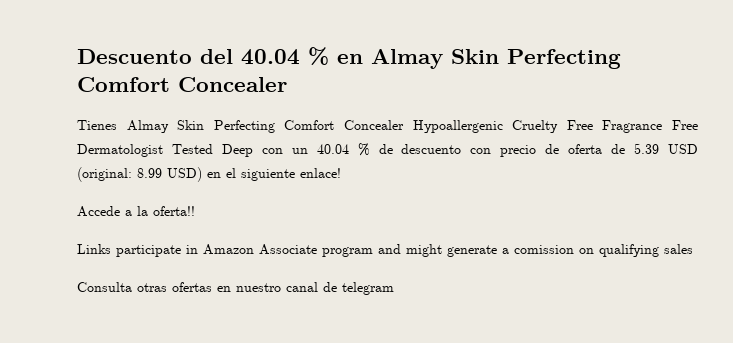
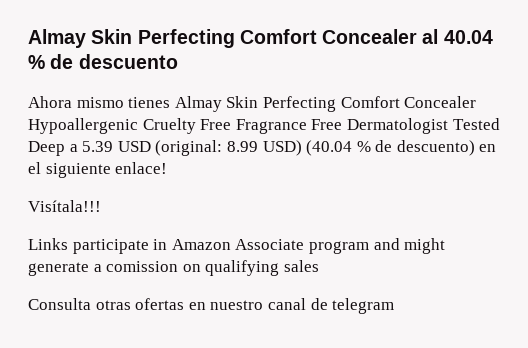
- Descuento del 40.04 % en Almay Skin Perfecting Comfort Concealer
- Tienes Almay Skin Perfecting Comfort Concealer Hypoallergenic Cruelty Free Fragrance Free Dermatologist Tested Deep con un 40.04 % de descuento con precio de oferta de 5.39 USD (original: 8.99 USD) en el siguiente enlace!
+ Almay Skin Perfecting Comfort Concealer al 40.04 % de descuento
+ Ahora mismo tienes Almay Skin Perfecting Comfort Concealer Hypoallergenic Cruelty Free Fragrance Free Dermatologist Tested Deep a 5.39 USD (original: 8.99 USD) (40.04 % de descuento) en el siguiente enlace!
- Accede a la oferta!!
+ Visítala!!!

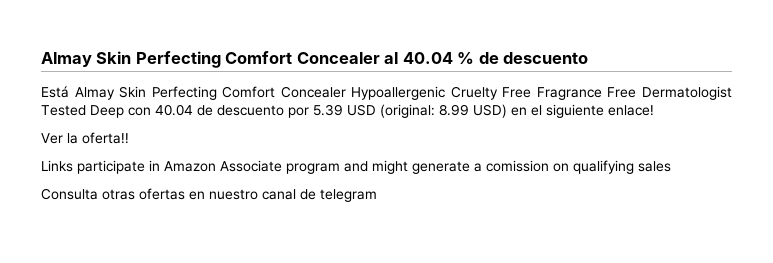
- Ahora mismo tienes Almay Skin Perfecting Comfort Concealer Hypoallergenic Cruelty Free Fragrance Free Dermatologist Tested Deep a 5.39 USD (original: 8.99 USD) (40.04 % de descuento) en el siguiente enlace!
+ Está Almay Skin Perfecting Comfort Concealer Hypoallergenic Cruelty Free Fragrance Free Dermatologist Tested Deep con 40.04 de descuento por 5.39 USD (original: 8.99 USD) en el siguiente enlace!
- Visítala!!!
+ Ver la oferta!!

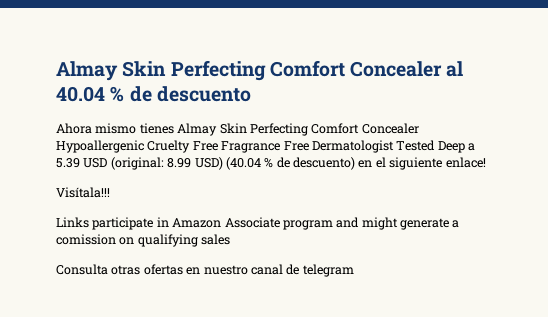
- Está Almay Skin Perfecting Comfort Concealer Hypoallergenic Cruelty Free Fragrance Free Dermatologist Tested Deep con 40.04 de descuento por 5.39 USD (original: 8.99 USD) en el siguiente enlace!
+ Ahora mismo tienes Almay Skin Perfecting Comfort Concealer Hypoallergenic Cruelty Free Fragrance Free Dermatologist Tested Deep a 5.39 USD (original: 8.99 USD) (40.04 % de descuento) en el siguiente enlace!
- Ver la oferta!!
+ Visítala!!!

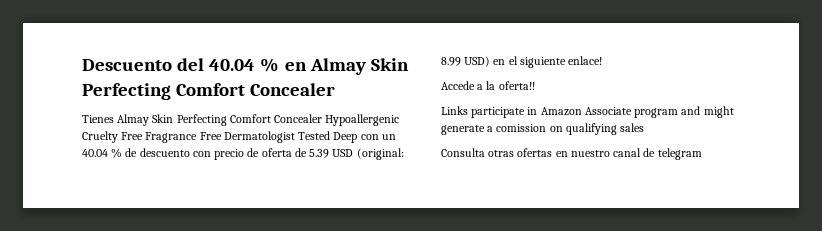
- Almay Skin Perfecting Comfort Concealer al 40.04 % de descuento
- Ahora mismo tienes Almay Skin Perfecting Comfort Concealer Hypoallergenic Cruelty Free Fragrance Free Dermatologist Tested Deep a 5.39 USD (original: 8.99 USD) (40.04 % de descuento) en el siguiente enlace!
+ Descuento del 40.04 % en Almay Skin Perfecting Comfort Concealer
+ Tienes Almay Skin Perfecting Comfort Concealer Hypoallergenic Cruelty Free Fragrance Free Dermatologist Tested Deep con un 40.04 % de descuento con precio de oferta de 5.39 USD (original: 8.99 USD) en el siguiente enlace!
- Visítala!!!
+ Accede a la oferta!!

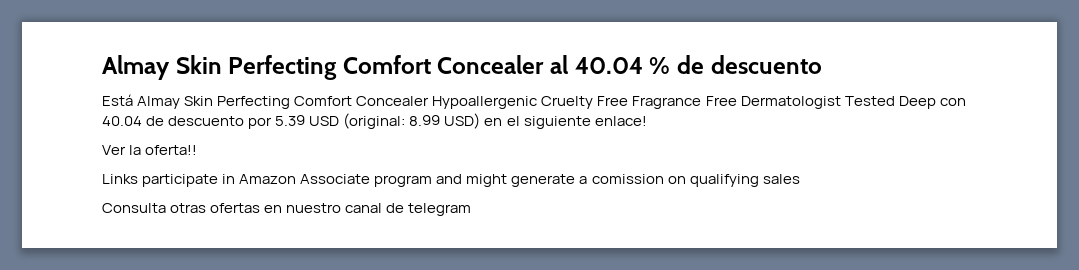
- Descuento del 40.04 % en Almay Skin Perfecting Comfort Concealer
- Tienes Almay Skin Perfecting Comfort Concealer Hypoallergenic Cruelty Free Fragrance Free Dermatologist Tested Deep con un 40.04 % de descuento con precio de oferta de 5.39 USD (original: 8.99 USD) en el siguiente enlace!
+ Almay Skin Perfecting Comfort Concealer al 40.04 % de descuento
+ Está Almay Skin Perfecting Comfort Concealer Hypoallergenic Cruelty Free Fragrance Free Dermatologist Tested Deep con 40.04 de descuento por 5.39 USD (original: 8.99 USD) en el siguiente enlace!
- Accede a la oferta!!
+ Ver la oferta!!

